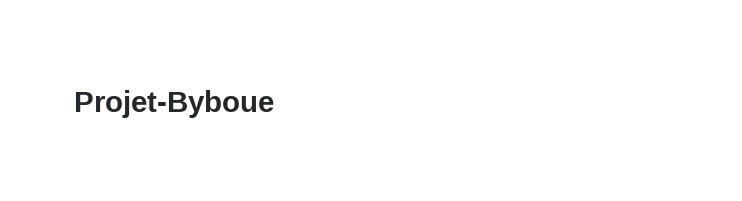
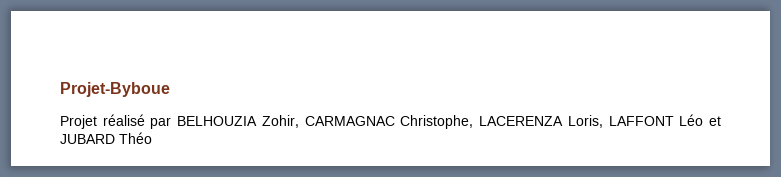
+ Projet réalisé par BELHOUZIA Zohir, CARMAGNAC Christophe, LACERENZA Loris, LAFFONT Léo et JUBARD Théo

